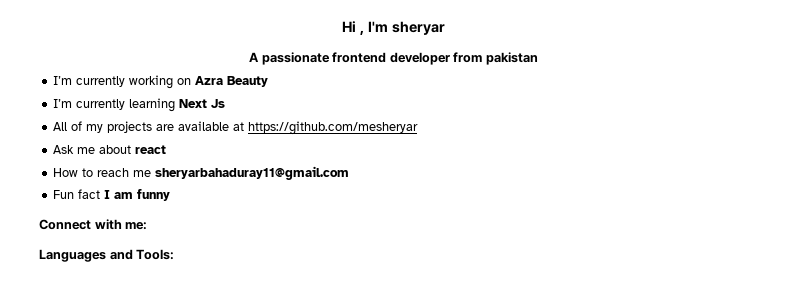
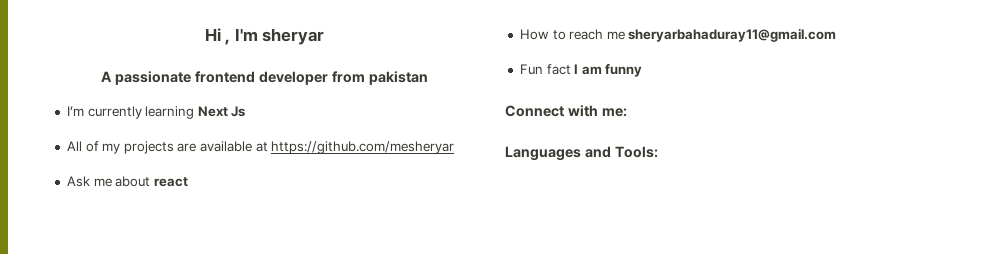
- I’m currently working on Azra Beauty

